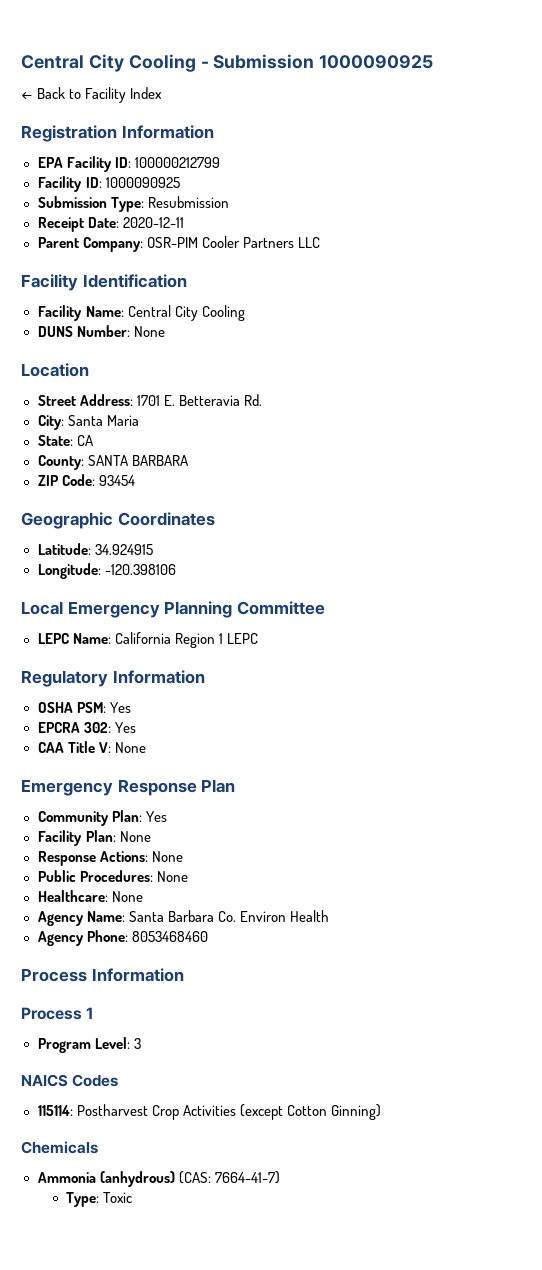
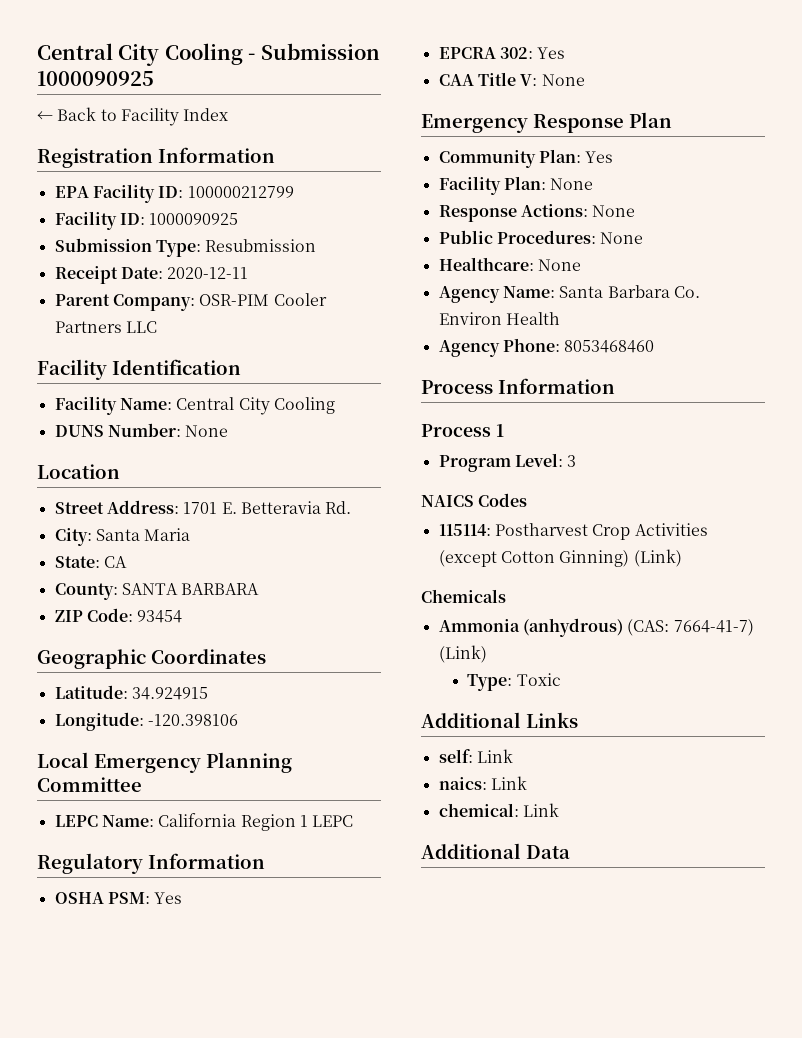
- 115114: Postharvest Crop Activities (except Cotton Ginning)
+ 115114: Postharvest Crop Activities (except Cotton Ginning) (Link)
- Ammonia (anhydrous) (CAS: 7664-41-7)
+ Ammonia (anhydrous) (CAS: 7664-41-7) (Link)
+ Additional Links
+ self: Link
+ naics: Link
+ chemical: Link
+ Additional Data

